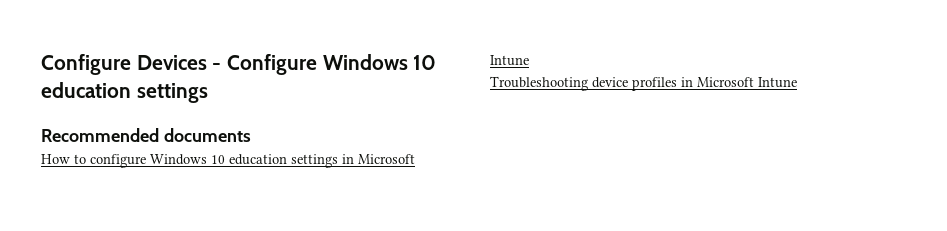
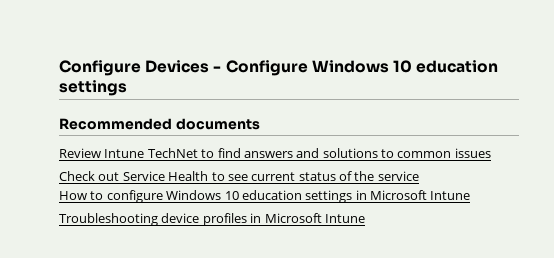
+ Review Intune TechNet to find answers and solutions to common issues
+ Check out Service Health to see current status of the service

